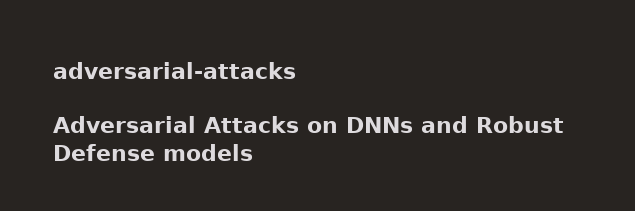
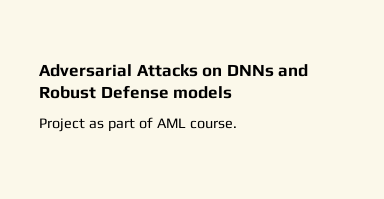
- adversarial-attacks
+ Project as part of AML course.

